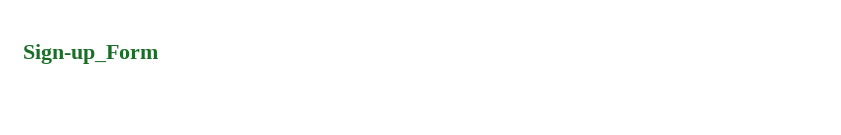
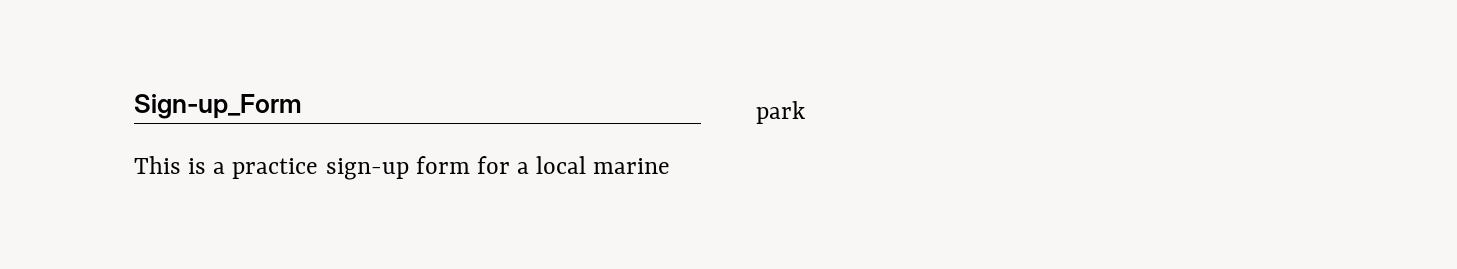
+ This is a practice sign-up form for a local marine park

